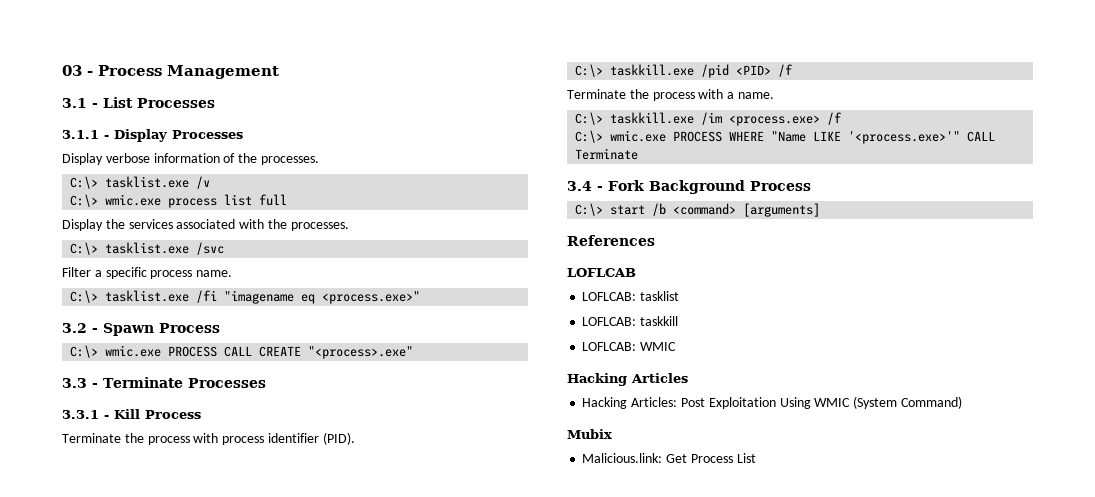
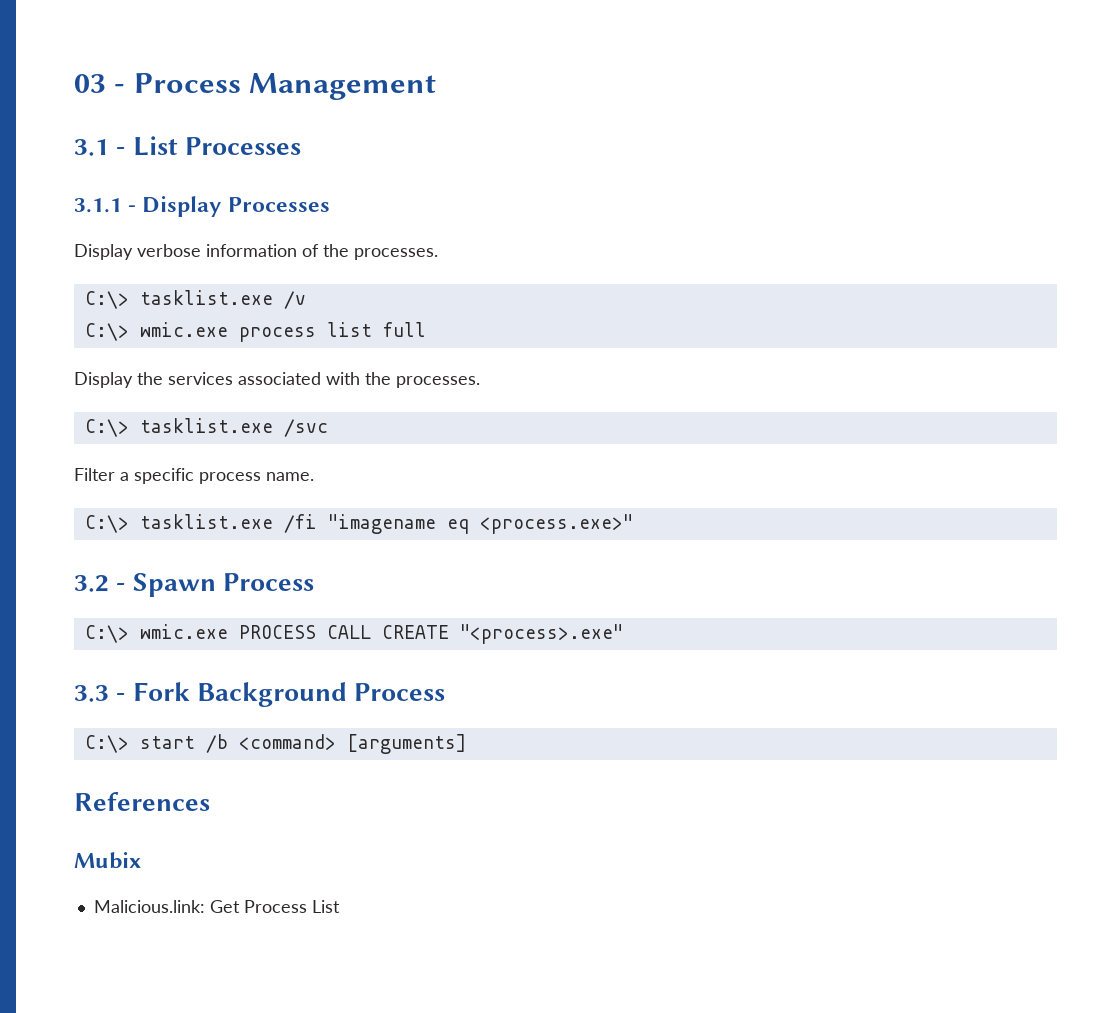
- 3.3 - Terminate Processes
- 3.3.1 - Kill Process
- Terminate the process with process identifier (PID).
- C:\> taskkill.exe /pid <PID> /f
- Terminate the process with a name.
- C:\> taskkill.exe /im <process.exe> /f
- C:\> wmic.exe PROCESS WHERE "Name LIKE '<process.exe>'" CALL Terminate
- 3.4 - Fork Background Process
+ 3.3 - Fork Background Process
- LOFLCAB
- LOFLCAB: tasklist
- LOFLCAB: taskkill
- LOFLCAB: WMIC
- Hacking Articles
- Hacking Articles: Post Exploitation Using WMIC (System Command)

